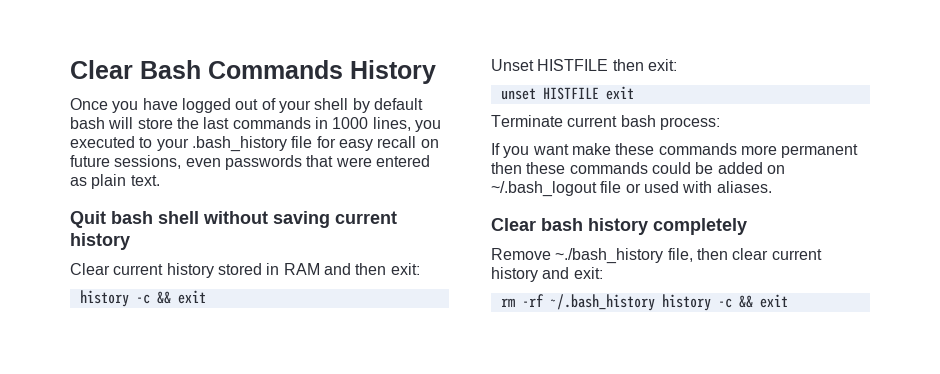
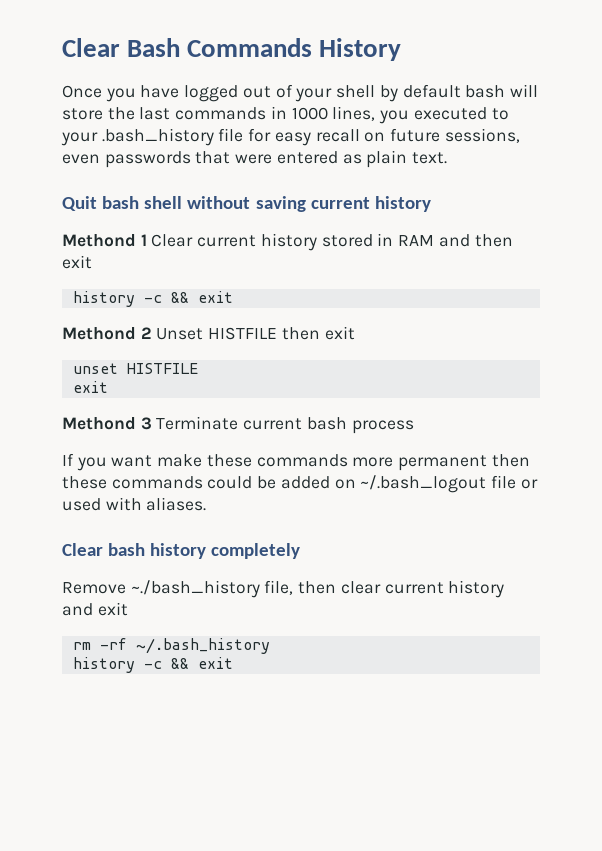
- Clear current history stored in RAM and then exit:
+ Methond 1 Clear current history stored in RAM and then exit
- Unset HISTFILE then exit:
+ Methond 2 Unset HISTFILE then exit
- unset HISTFILE exit
- Terminate current bash process:
+ unset HISTFILE
+ exit
+ Methond 3 Terminate current bash process
- Remove ~./bash_history file, then clear current history and exit:
+ Remove ~./bash_history file, then clear current history and exit
- rm -rf ~/.bash_history history -c && exit
+ rm -rf ~/.bash_history
+ history -c && exit

